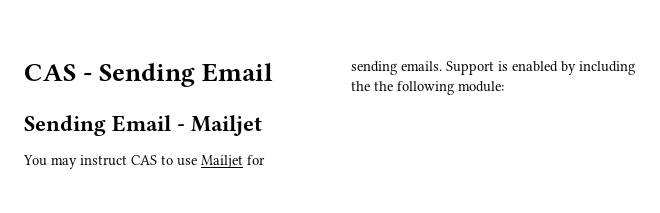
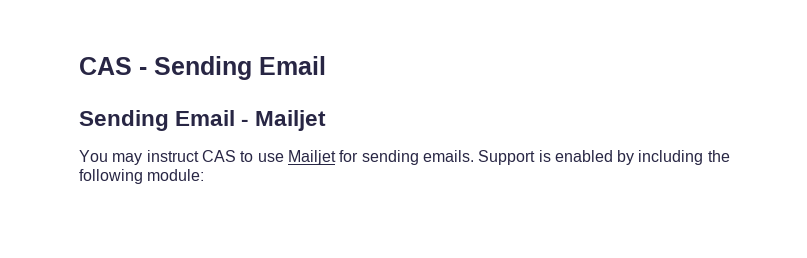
- Support is enabled by including the the following module:
+ Support is enabled by including the following module:

